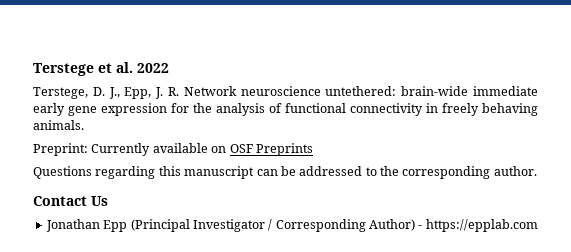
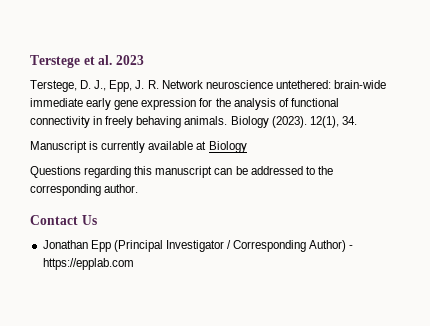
- Terstege et al. 2022
+ Terstege et al. 2023
- Terstege, D. J., Epp, J. R. Network neuroscience untethered: brain-wide immediate early gene expression for the analysis of functional connectivity in freely behaving animals.
- Preprint: Currently available on OSF Preprints
+ Terstege, D. J., Epp, J. R. Network neuroscience untethered: brain-wide immediate early gene expression for the analysis of functional connectivity in freely behaving animals. Biology (2023). 12(1), 34.
+ Manuscript is currently available at Biology

